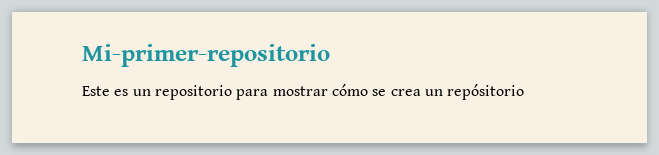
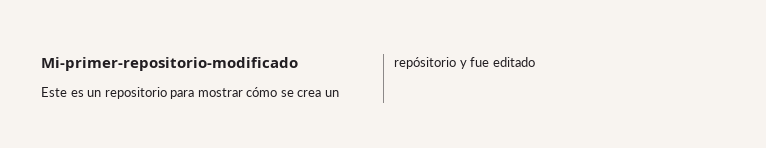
- Mi-primer-repositorio
+ Mi-primer-repositorio-modificado
- Este es un repositorio para mostrar cómo se crea un repósitorio
+ Este es un repositorio para mostrar cómo se crea un repósitorio y fue editado

